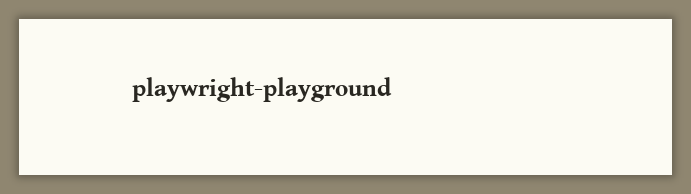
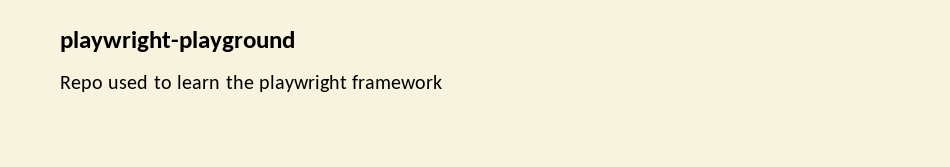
+ Repo used to learn the playwright framework

